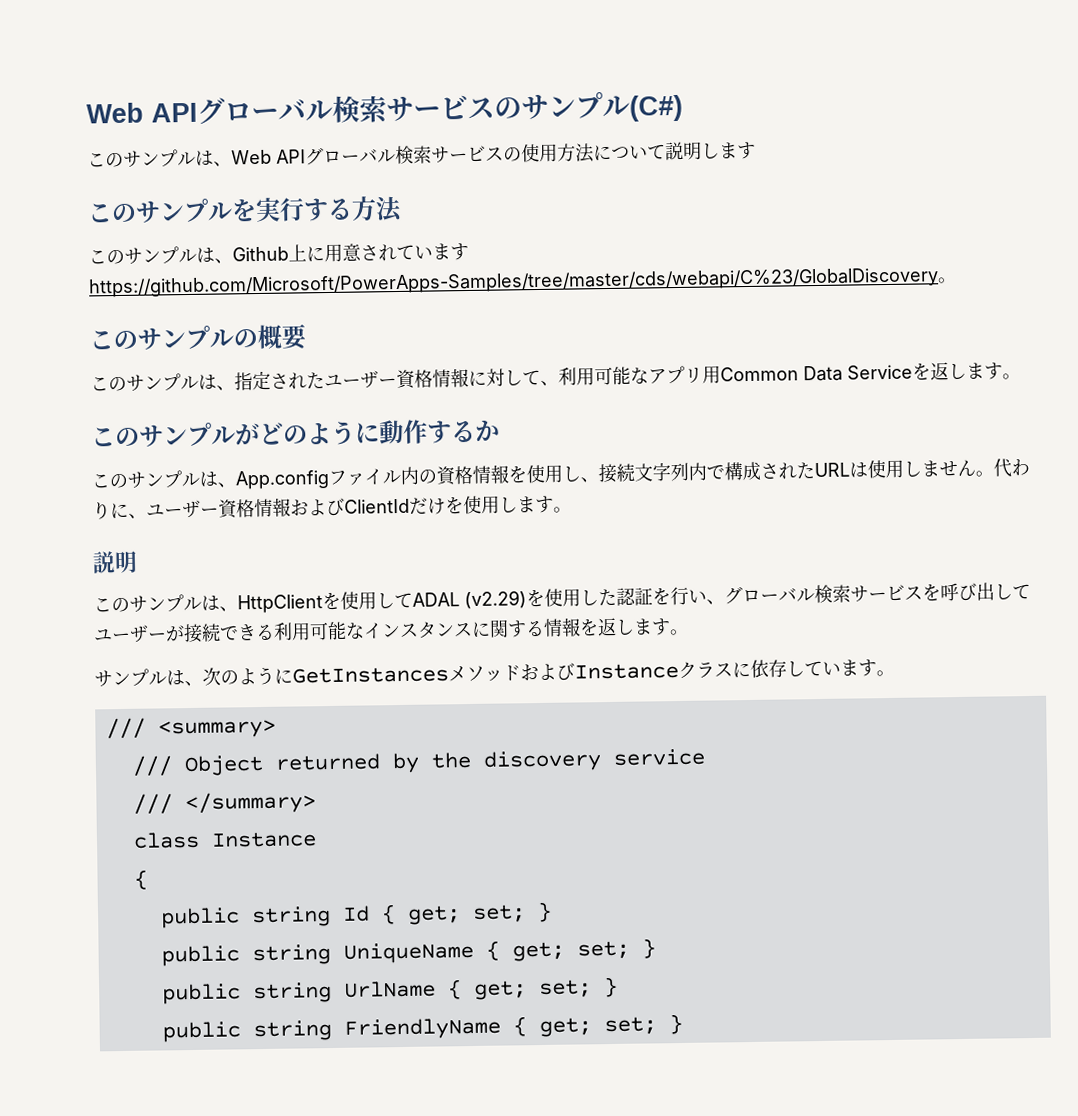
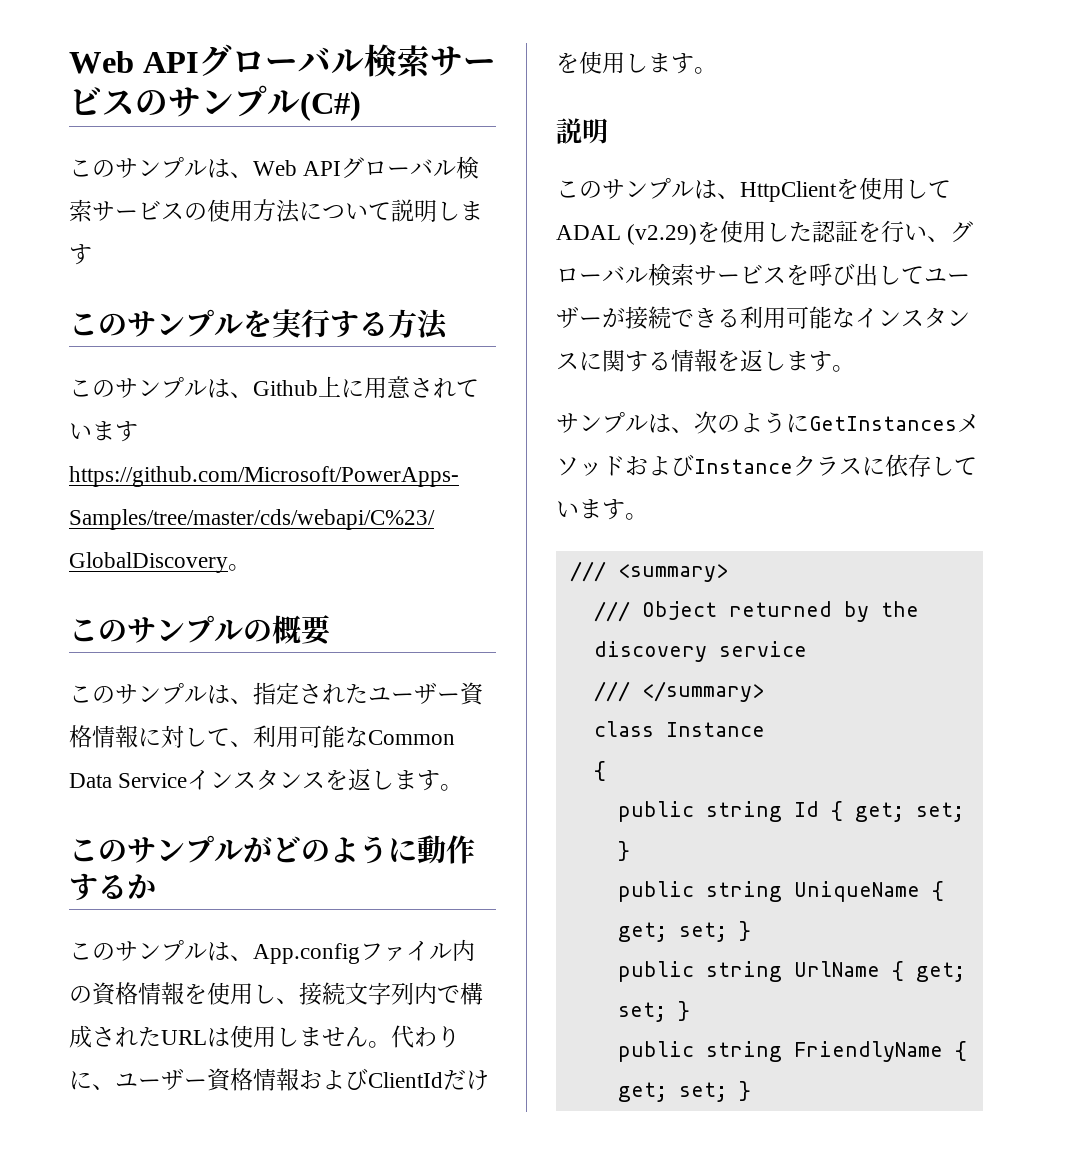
- このサンプルは、指定されたユーザー資格情報に対して、利用可能なアプリ用Common Data Serviceを返します。
+ このサンプルは、指定されたユーザー資格情報に対して、利用可能なCommon Data Serviceインスタンスを返します。

